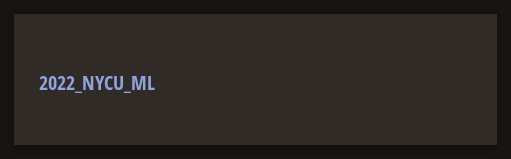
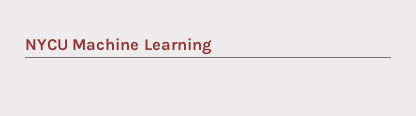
- 2022_NYCU_ML
+ NYCU Machine Learning

